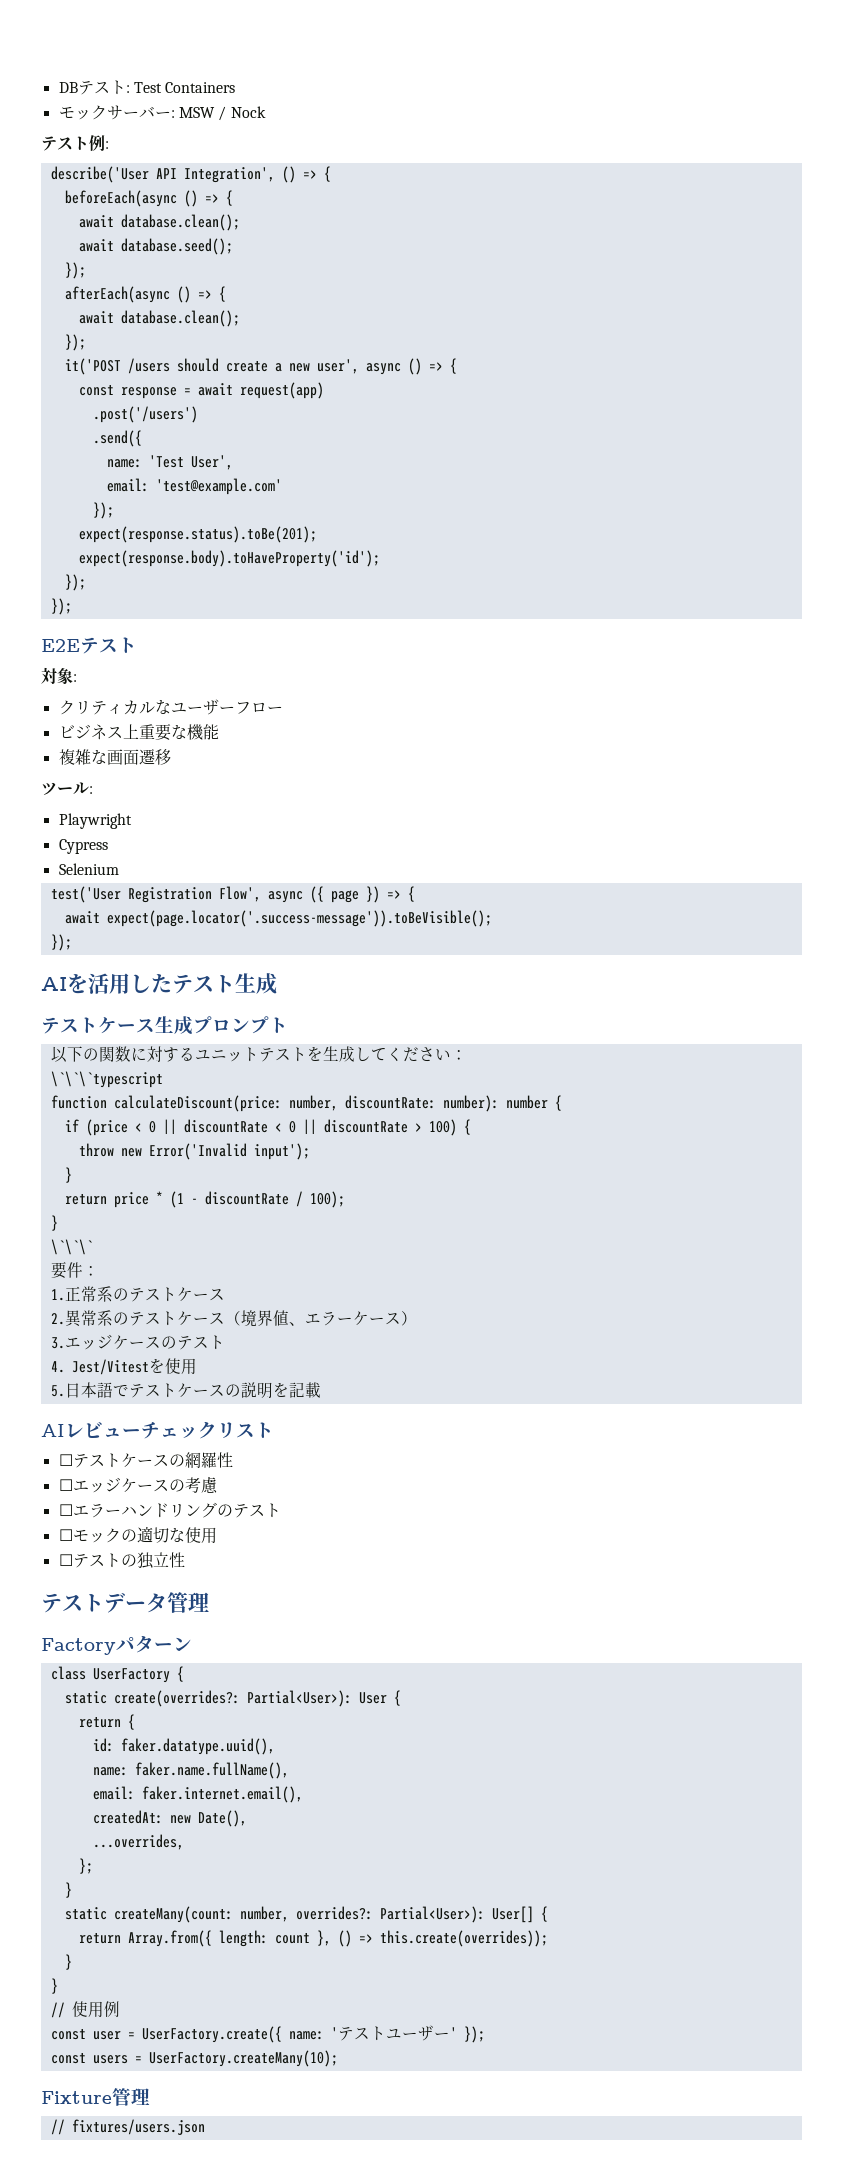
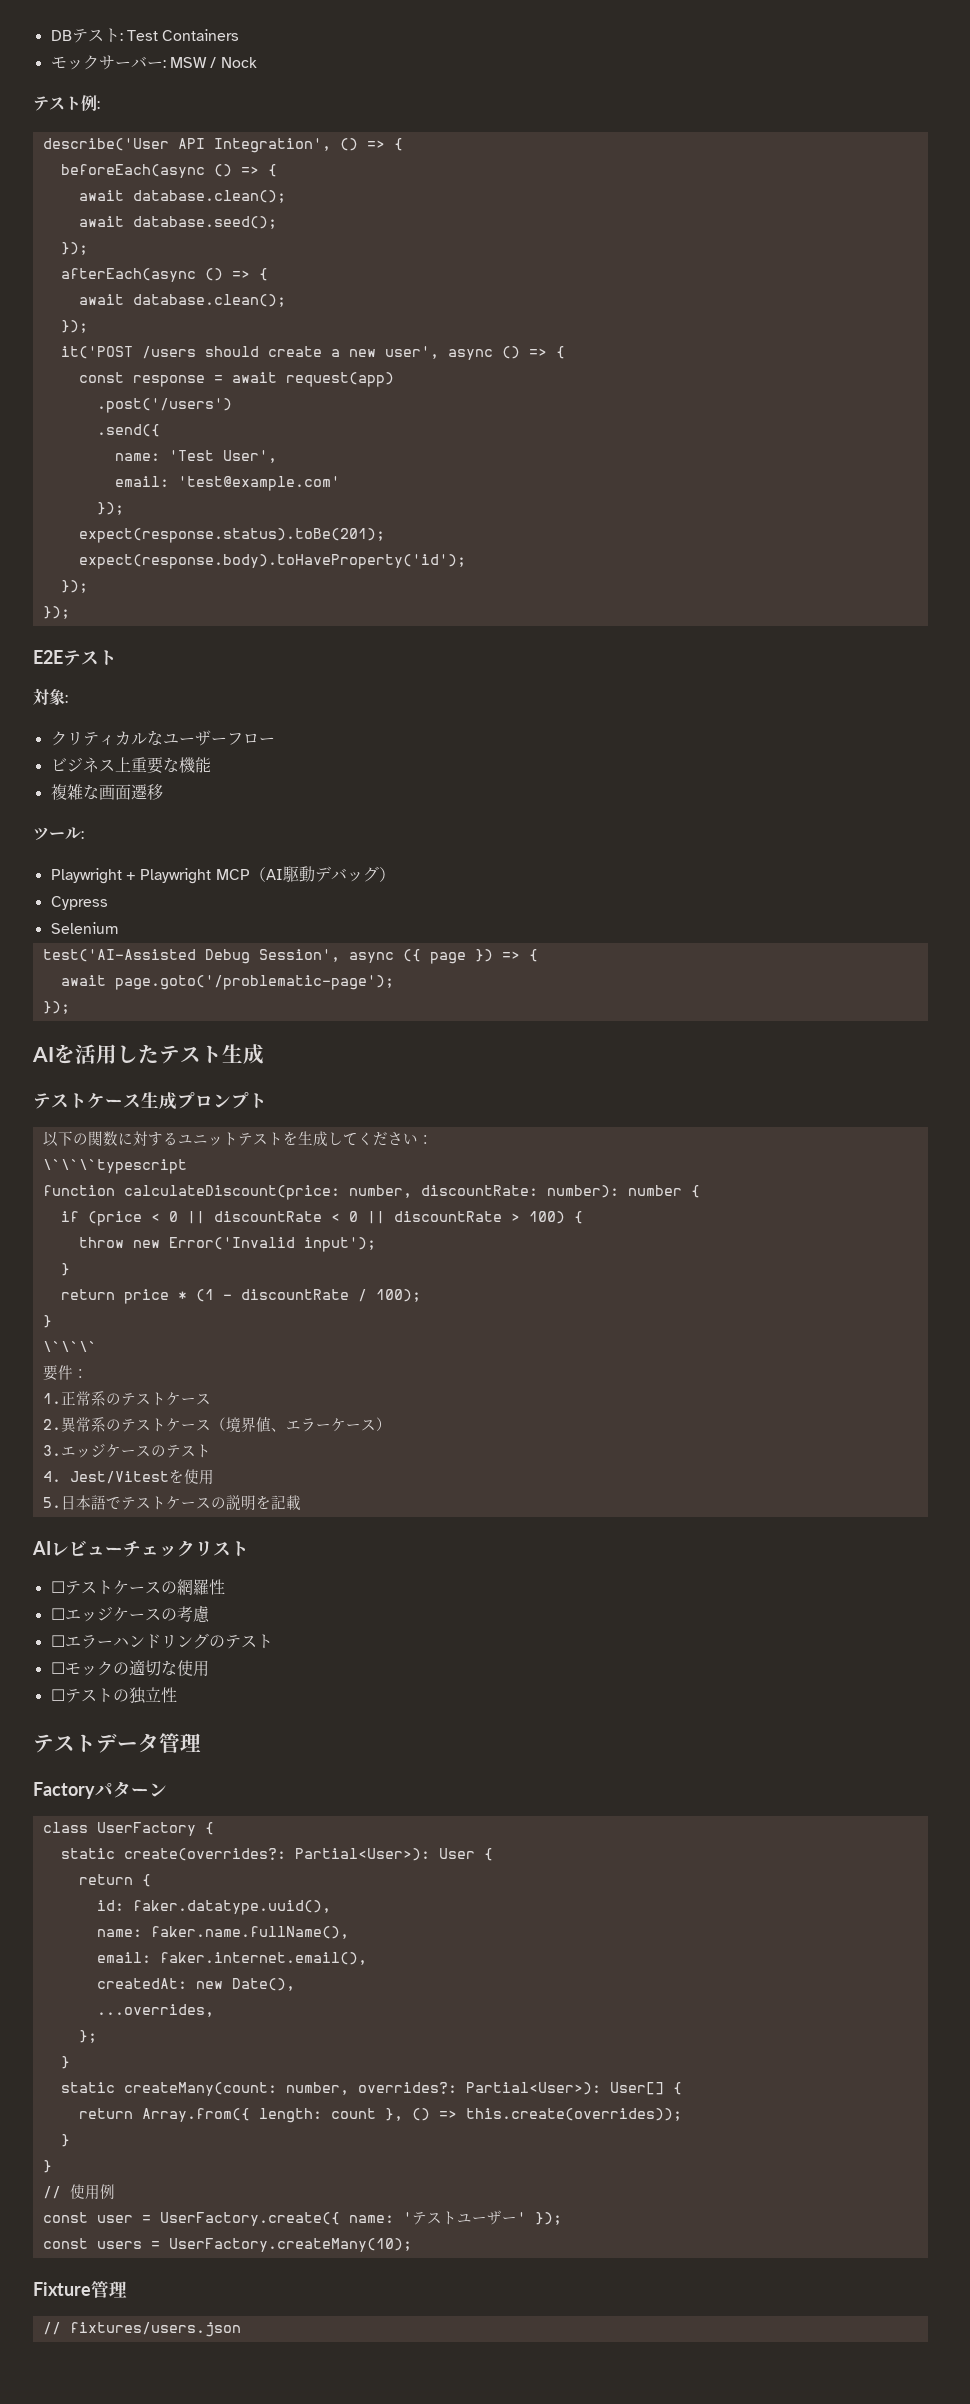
- Playwright
+ Playwright + Playwright MCP（AI駆動デバッグ）
- test('User Registration Flow', async ({ page }) => {
+ test('AI-Assisted Debug Session', async ({ page }) => {
- await expect(page.locator('.success-message')).toBeVisible();
+ await page.goto('/problematic-page');

